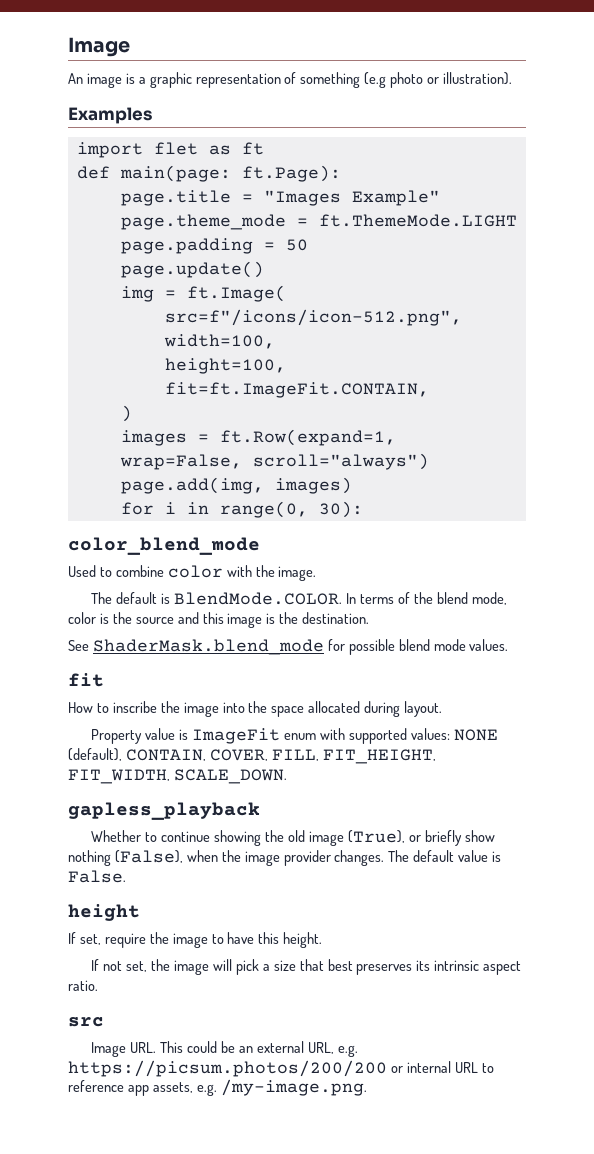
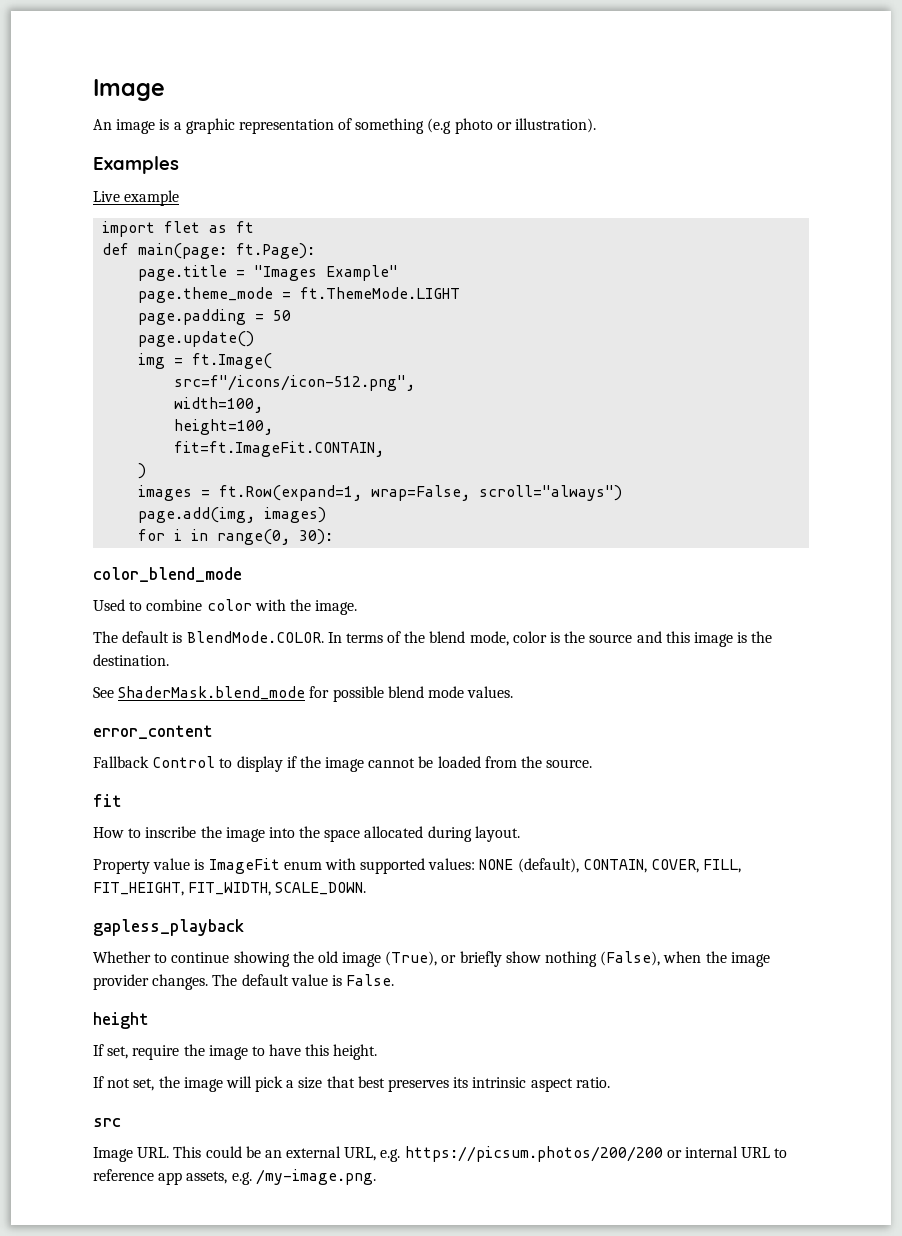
+ Live example
+ error_content
+ Fallback Control to display if the image cannot be loaded from the source.

